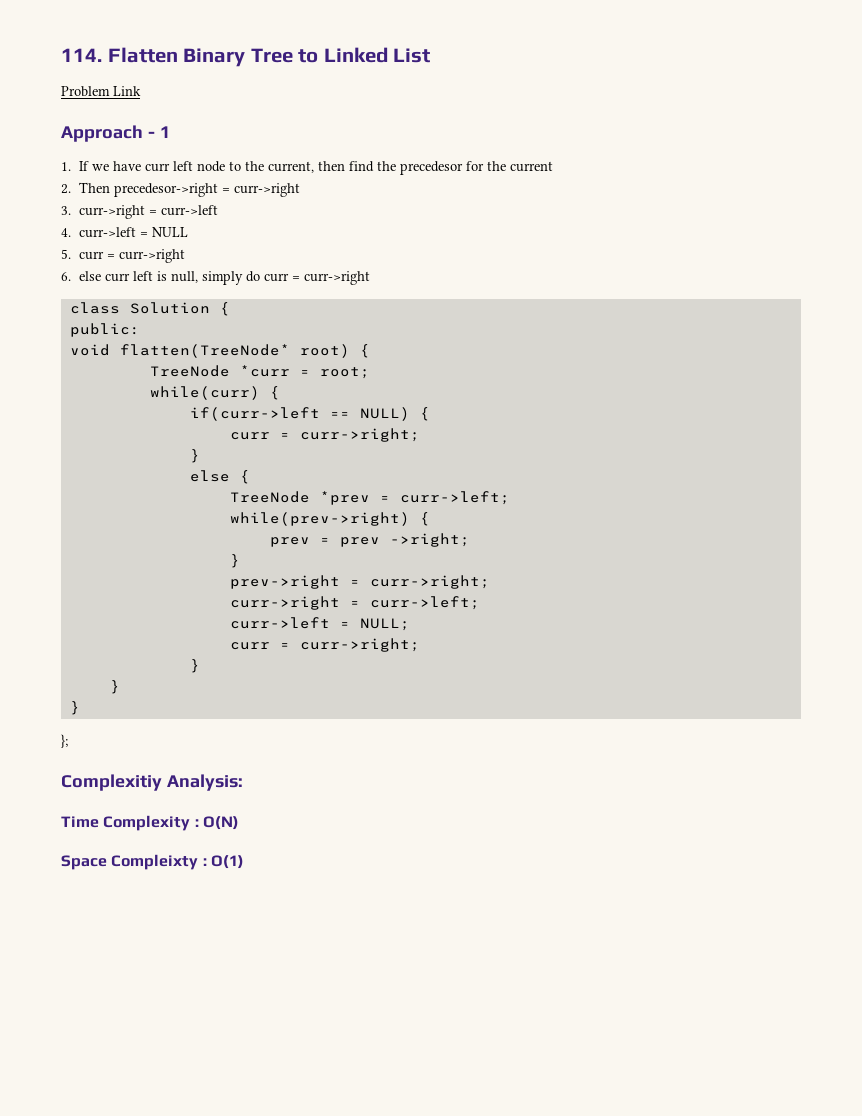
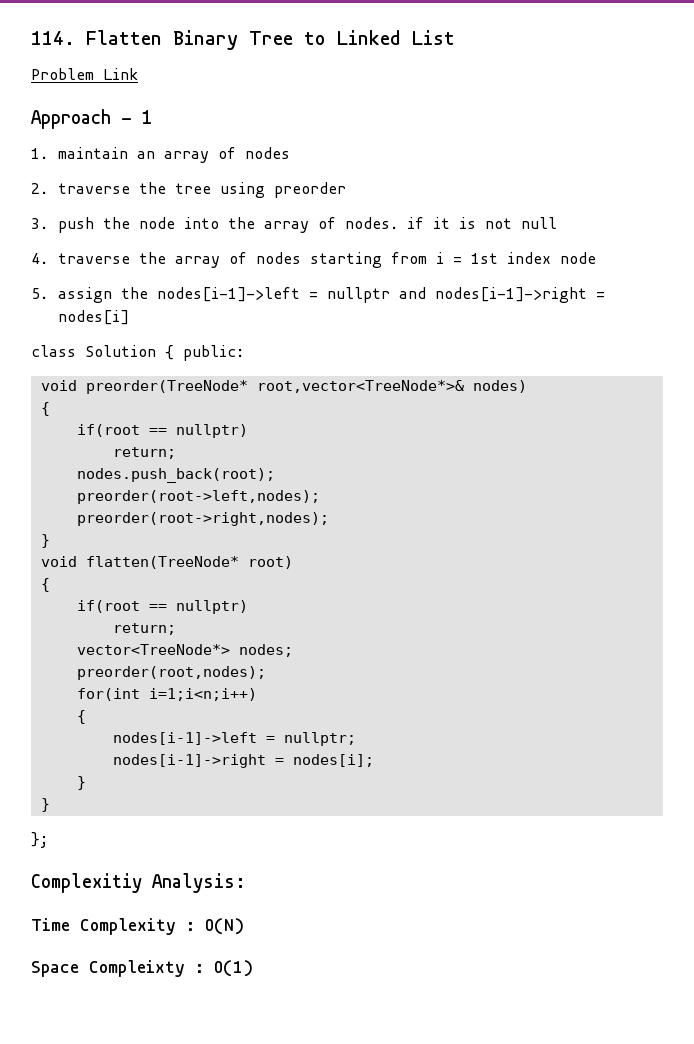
- 1. If we have curr left node to the current, then find the precedesor for the current
- 2. Then precedesor->right = curr->right
- 3. curr->right = curr->left
- 4. curr->left = NULL
- 5. curr = curr->right
- 6. else curr left is null, simply do curr = curr->right
- class Solution {
- public:
+ 1. maintain an array of nodes
+ 2. traverse the tree using preorder
+ 3. push the node into the array of nodes. if it is not null
+ 4. traverse the array of nodes starting from i = 1st index node
+ 5. assign the nodes[i-1]->left = nullptr and nodes[i-1]->right = nodes[i]
+ class Solution { public:
+ void preorder(TreeNode* root,vector<TreeNode*>& nodes)
+ {
+ if(root == nullptr)
+ return;
+ nodes.push_back(root);
+ preorder(root->left,nodes);
+ preorder(root->right,nodes);
+ }
- void flatten(TreeNode* root) {
- TreeNode *curr = root;
- while(curr) {
- if(curr->left == NULL) {
- curr = curr->right;
- }
- else {
- TreeNode *prev = curr->left;
- while(prev->right) {
- prev = prev ->right;
- }
- prev->right = curr->right;
- curr->right = curr->left;
- curr->left = NULL;
- curr = curr->right;
- }
+ void flatten(TreeNode* root)
+ {
+ if(root == nullptr)
+ return;
+ vector<TreeNode*> nodes;
+ preorder(root,nodes);
+ for(int i=1;i<n;i++)
+ {
+ nodes[i-1]->left = nullptr;
+ nodes[i-1]->right = nodes[i];

